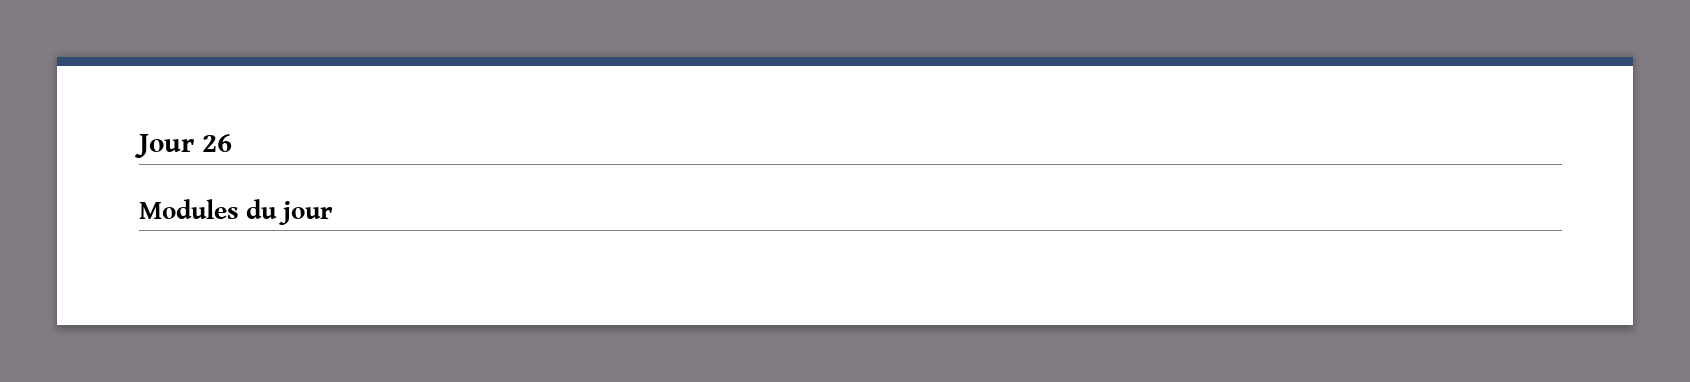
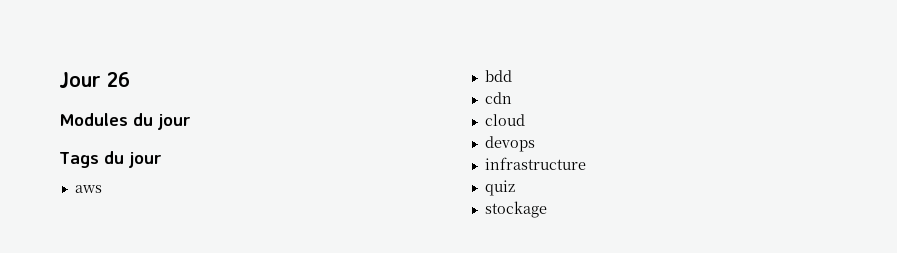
+ Tags du jour
+ aws
+ bdd
+ cdn
+ cloud
+ devops
+ infrastructure
+ quiz
+ stockage

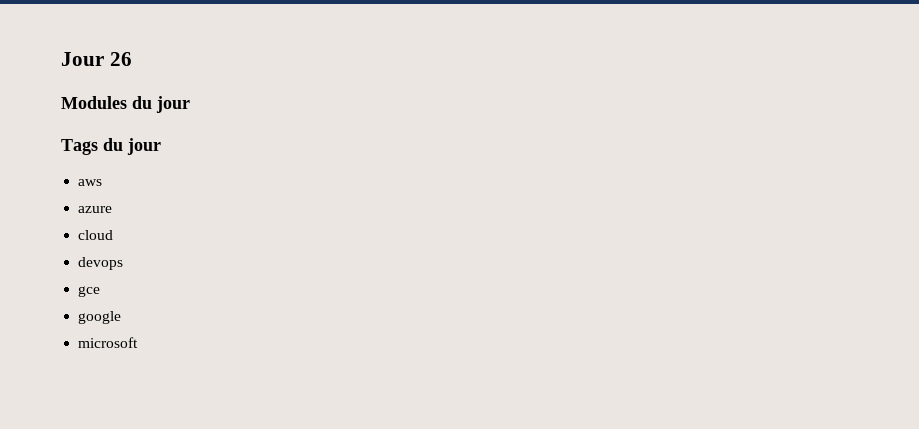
- bdd
- cdn
+ azure
- infrastructure
- quiz
- stockage
+ gce
+ google
+ microsoft

